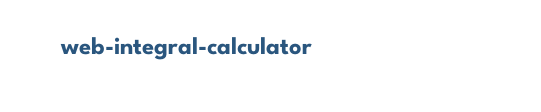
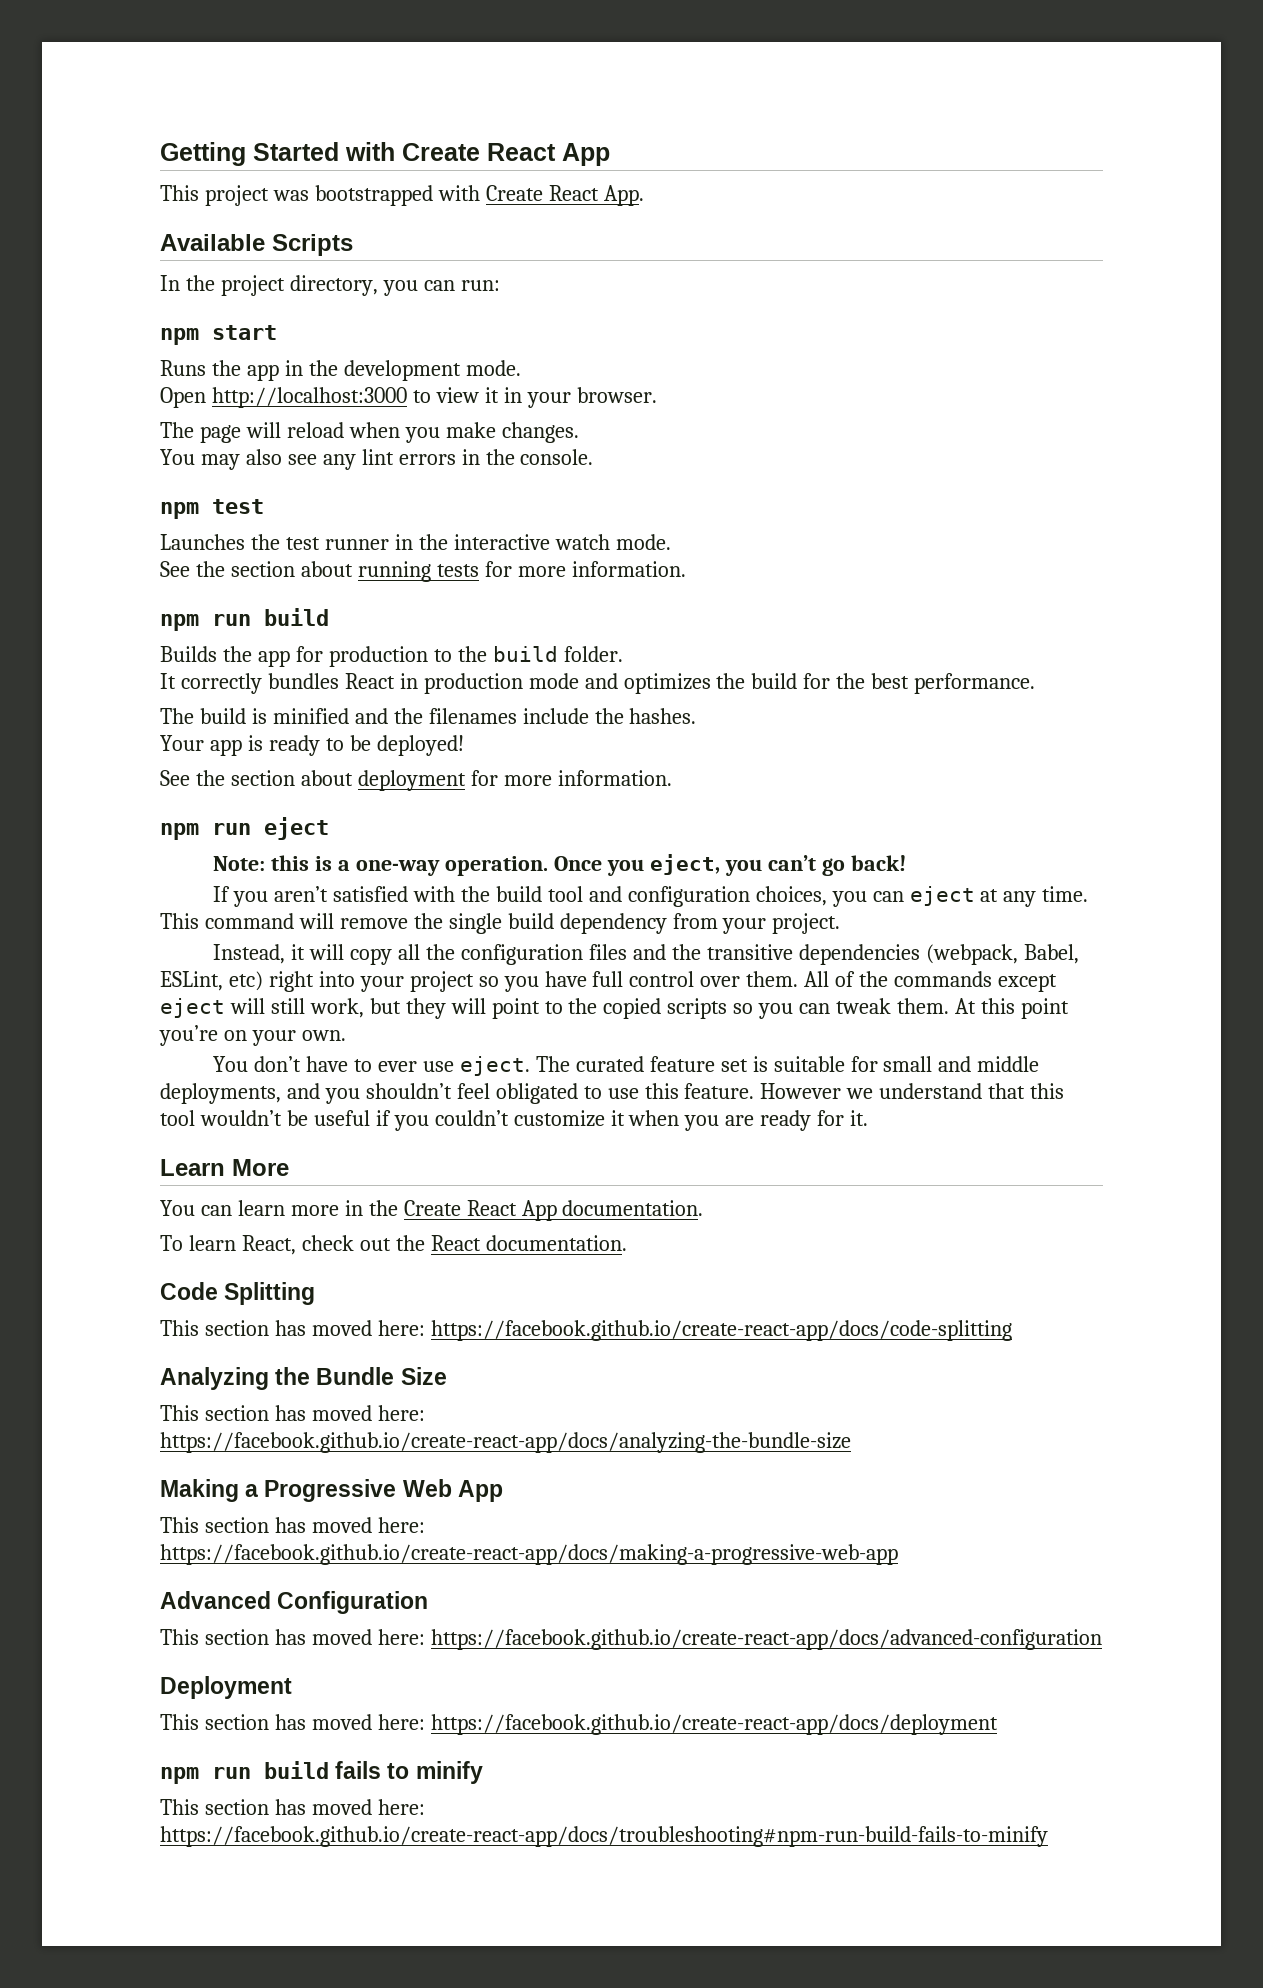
- web-integral-calculator
+ Getting Started with Create React App
+ This project was bootstrapped with Create React App.
+ Available Scripts
+ In the project directory, you can run:
+ npm start
+ Runs the app in the development mode.
+ Open http://localhost:3000 to view it in your browser.
+ The page will reload when you make changes.
+ You may also see any lint errors in the console.
+ npm test
+ Launches the test runner in the interactive watch mode.
+ See the section about running tests for more information.
+ npm run build
+ Builds the app for production to the build folder.
+ It correctly bundles React in production mode and optimizes the build for the best performance.
+ The build is minified and the filenames include the hashes.
+ Your app is ready to be deployed!
+ See the section about deployment for more information.
+ npm run eject
+ Note: this is a one-way operation. Once you eject, you can’t go back!
+ If you aren’t satisfied with the build tool and configuration choices, you can eject at any time. This command will remove the single build dependency from your project.
+ Instead, it will copy all the configuration files and the transitive dependencies (webpack, Babel, ESLint, etc) right into your project so you have full control over them. All of the commands except eject will still work, but they will point to the copied scripts so you can tweak them. At this point you’re on your own.
+ You don’t have to ever use eject. The curated feature set is suitable for small and middle deployments, and you shouldn’t feel obligated to use this feature. However we understand that this tool wouldn’t be useful if you couldn’t customize it when you are ready for it.
+ Learn More
+ You can learn more in the Create React App documentation.
+ To learn React, check out the React documentation.
+ Code Splitting
+ This section has moved here: https://facebook.github.io/create-react-app/docs/code-splitting
+ Analyzing the Bundle Size
+ This section has moved here: https://facebook.github.io/create-react-app/docs/analyzing-the-bundle-size
+ Making a Progressive Web App
+ This section has moved here: https://facebook.github.io/create-react-app/docs/making-a-progressive-web-app
+ Advanced Configuration
+ This section has moved here: https://facebook.github.io/create-react-app/docs/advanced-configuration
+ Deployment
+ This section has moved here: https://facebook.github.io/create-react-app/docs/deployment
+ npm run build fails to minify
+ This section has moved here: https://facebook.github.io/create-react-app/docs/troubleshooting#npm-run-build-fails-to-minify

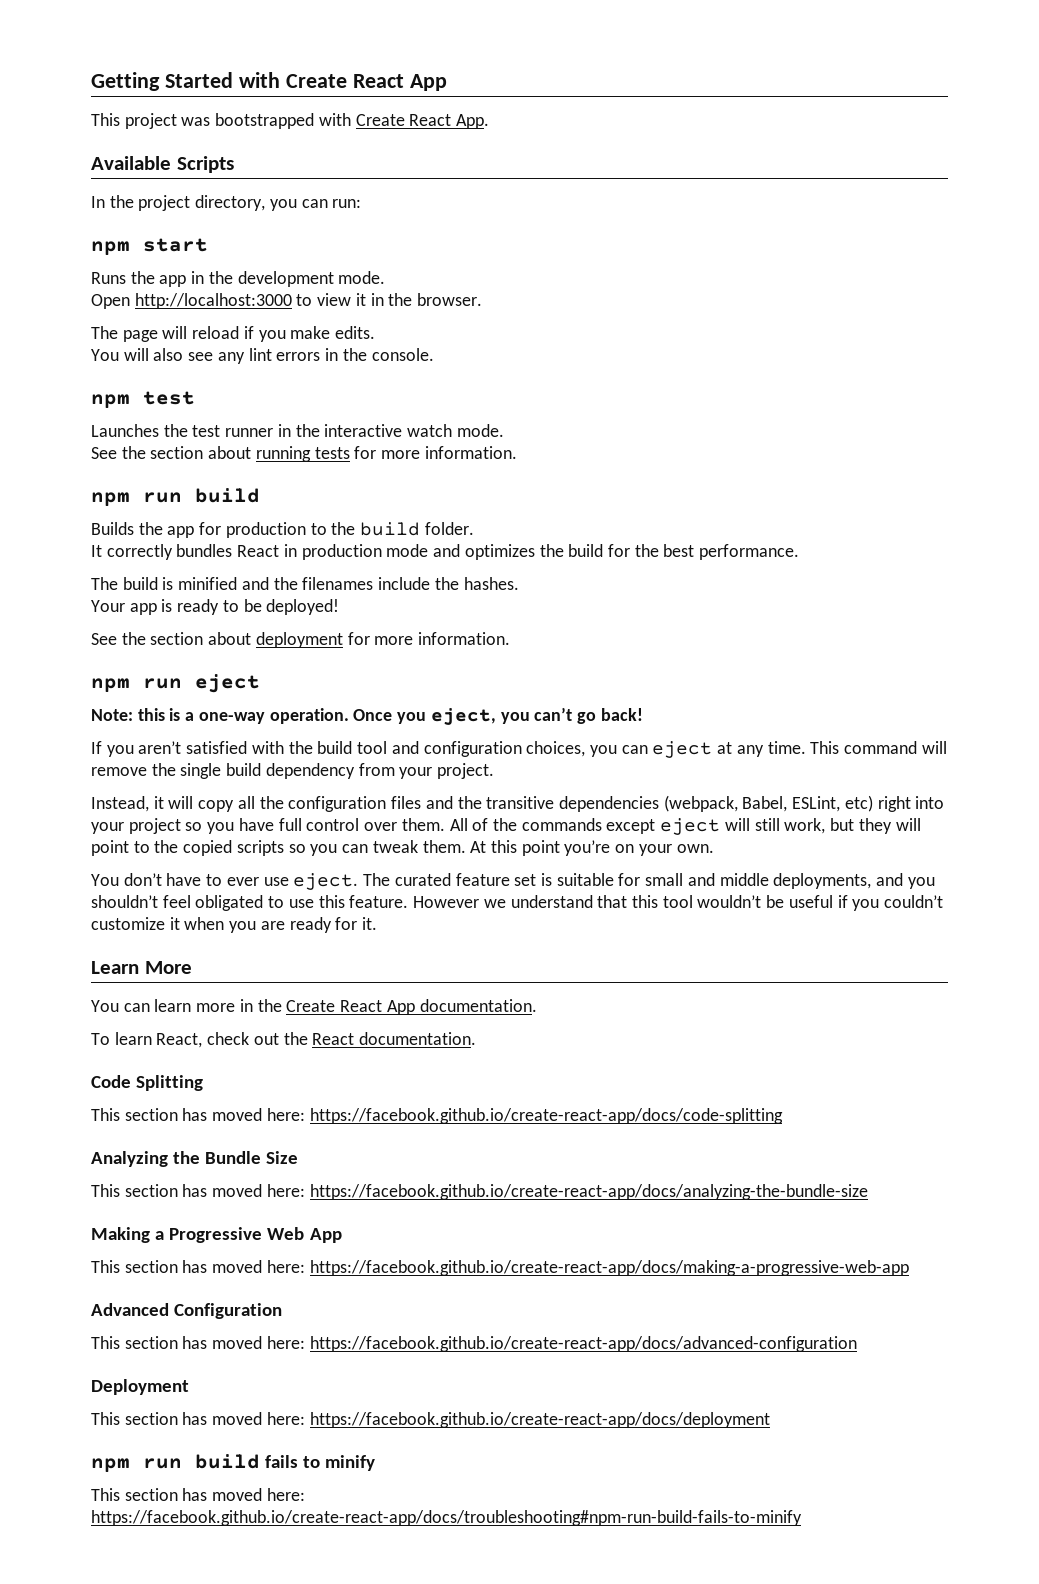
- Open http://localhost:3000 to view it in your browser.
+ Open http://localhost:3000 to view it in the browser.
- The page will reload when you make changes.
- You may also see any lint errors in the console.
+ The page will reload if you make edits.
+ You will also see any lint errors in the console.

